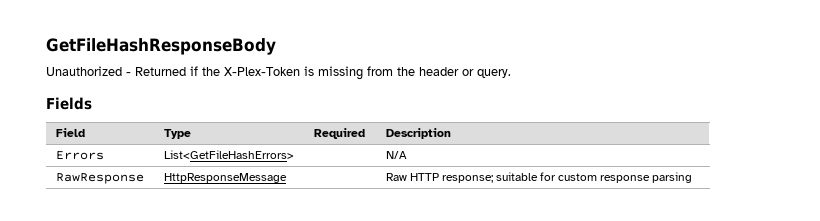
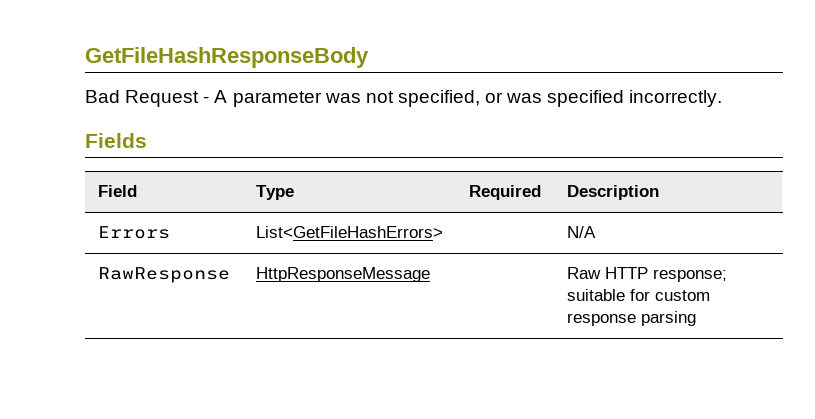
- Unauthorized - Returned if the X-Plex-Token is missing from the header or query.
+ Bad Request - A parameter was not specified, or was specified incorrectly.

